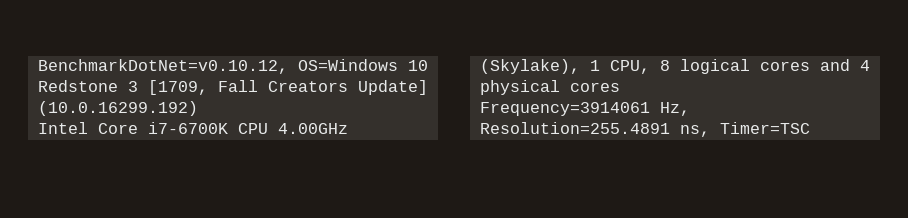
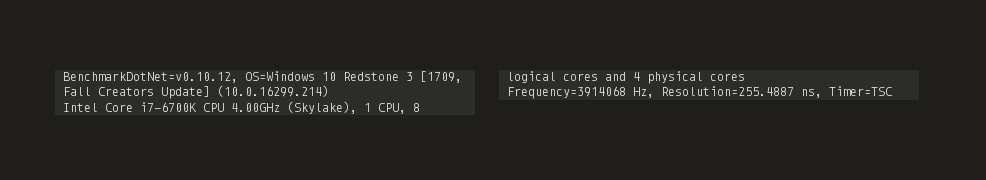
- BenchmarkDotNet=v0.10.12, OS=Windows 10 Redstone 3 [1709, Fall Creators Update] (10.0.16299.192)
+ BenchmarkDotNet=v0.10.12, OS=Windows 10 Redstone 3 [1709, Fall Creators Update] (10.0.16299.214)
- Frequency=3914061 Hz, Resolution=255.4891 ns, Timer=TSC
+ Frequency=3914068 Hz, Resolution=255.4887 ns, Timer=TSC

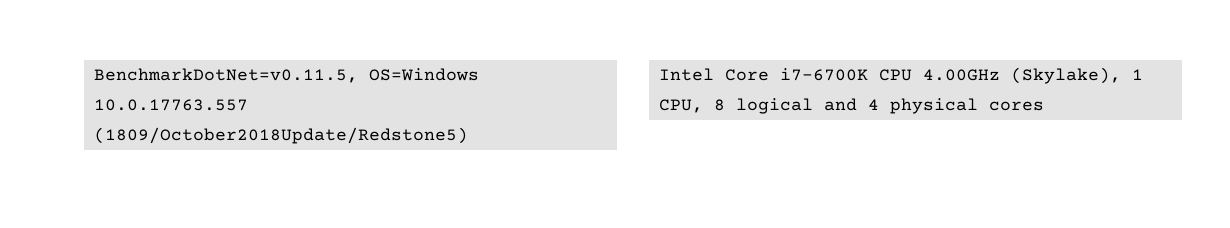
- BenchmarkDotNet=v0.10.12, OS=Windows 10 Redstone 3 [1709, Fall Creators Update] (10.0.16299.214)
+ BenchmarkDotNet=v0.11.5, OS=Windows 10.0.17763.557 (1809/October2018Update/Redstone5)
- Intel Core i7-6700K CPU 4.00GHz (Skylake), 1 CPU, 8 logical cores and 4 physical cores
+ Intel Core i7-6700K CPU 4.00GHz (Skylake), 1 CPU, 8 logical and 4 physical cores
- Frequency=3914068 Hz, Resolution=255.4887 ns, Timer=TSC

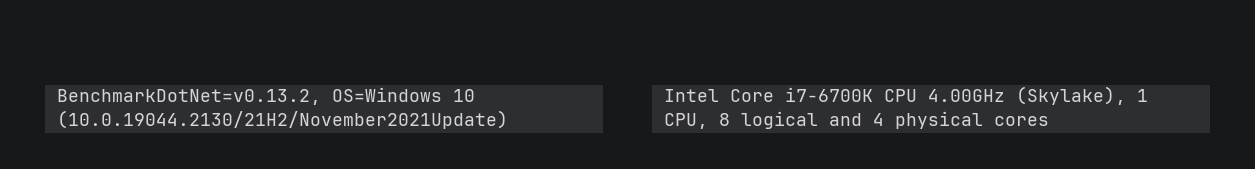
- BenchmarkDotNet=v0.11.5, OS=Windows 10.0.17763.557 (1809/October2018Update/Redstone5)
+ BenchmarkDotNet=v0.13.2, OS=Windows 10 (10.0.19044.2130/21H2/November2021Update)

